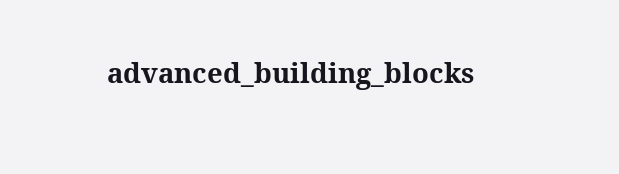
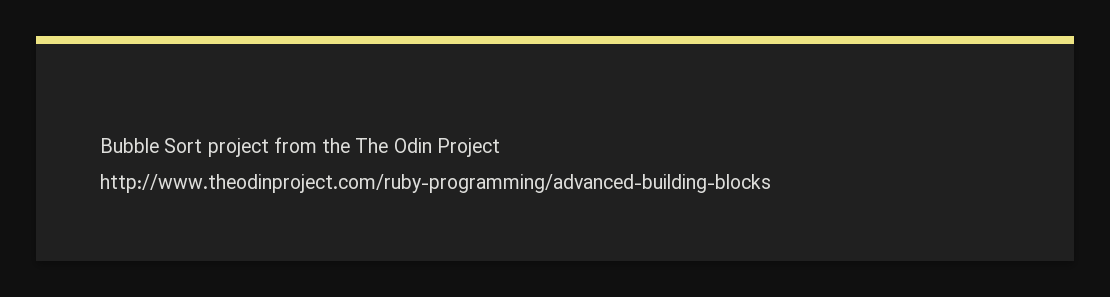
- advanced_building_blocks
+ Bubble Sort project from the The Odin Project
+ http://www.theodinproject.com/ruby-programming/advanced-building-blocks

